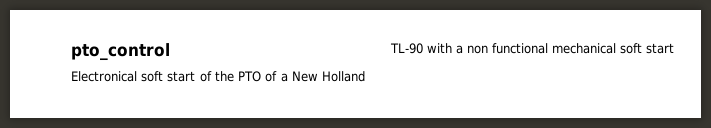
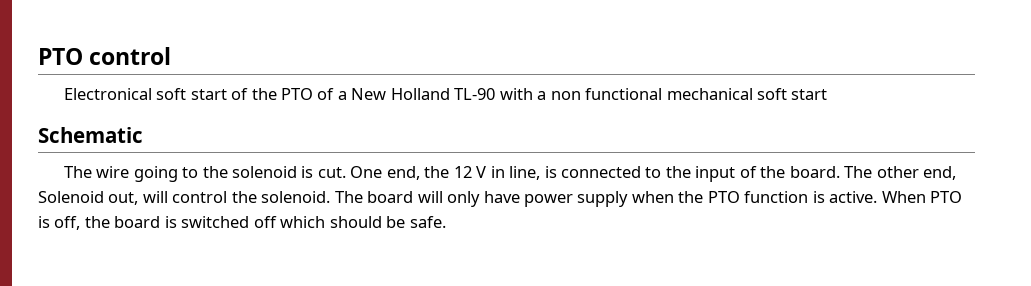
- pto_control
+ PTO control
+ Schematic
+ The wire going to the solenoid is cut. One end, the 12 V in line, is connected to the input of the board. The other end, Solenoid out, will control the solenoid. The board will only have power supply when the PTO function is active. When PTO is off, the board is switched off which should be safe.

